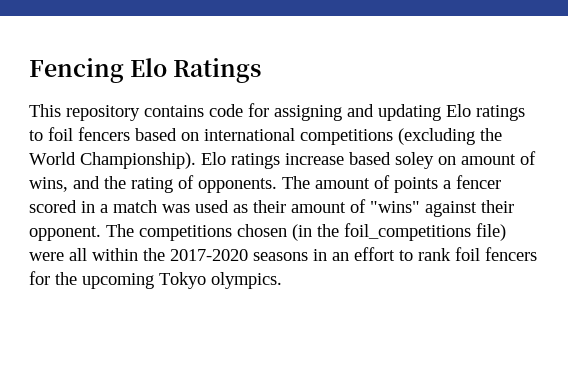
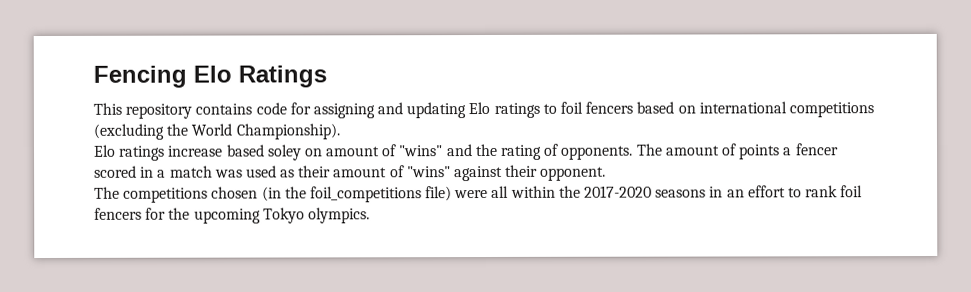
- This repository contains code for assigning and updating Elo ratings to foil fencers based on international competitions (excluding the World Championship). Elo ratings increase based soley on amount of wins, and the rating of opponents.
+ This repository contains code for assigning and updating Elo ratings to foil fencers based on international competitions (excluding the World Championship).
+ Elo ratings increase based soley on amount of "wins" and the rating of opponents.
- The amount of points a fencer scored in a match was used as their amount of "wins" against their opponent. The competitions chosen (in the foil_competitions file) were all within the 2017-2020 seasons in an effort to rank foil fencers for the upcoming Tokyo olympics.
+ The amount of points a fencer scored in a match was used as their amount of "wins" against their opponent.
+ The competitions chosen (in the foil_competitions file) were all within the 2017-2020 seasons in an effort to rank foil fencers for the upcoming Tokyo olympics.

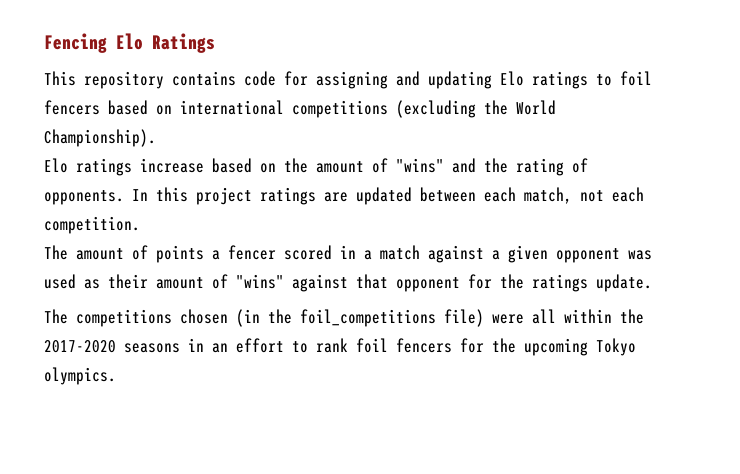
- Elo ratings increase based soley on amount of "wins" and the rating of opponents. The amount of points a fencer scored in a match was used as their amount of "wins" against their opponent.
+ Elo ratings increase based on the amount of "wins" and the rating of opponents. In this project ratings are updated between each match, not each competition.
+ The amount of points a fencer scored in a match against a given opponent was used as their amount of "wins" against that opponent for the ratings update.

